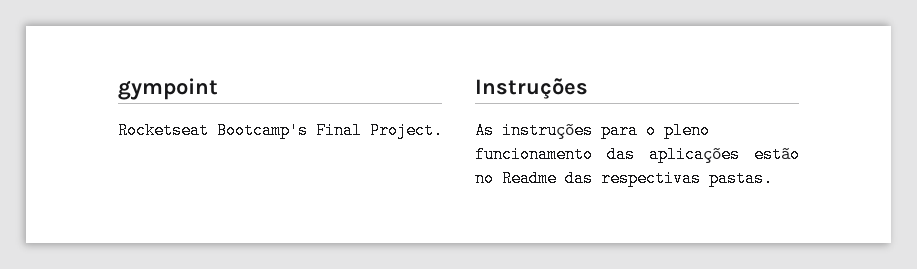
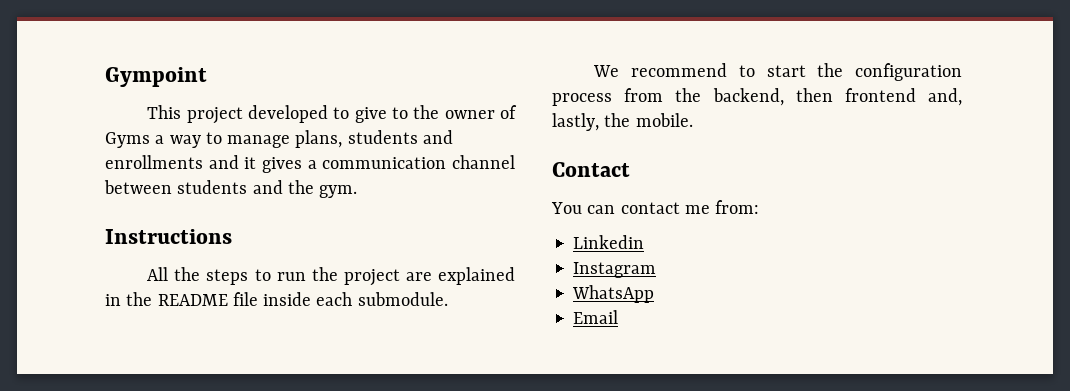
- gympoint
- Rocketseat Bootcamp's Final Project.
- Instruções
- As instruções para o pleno funcionamento das aplicações estão no Readme das respectivas pastas.
+ Gympoint
+ This project developed to give to the owner of Gyms a way to manage plans, students and enrollments and it gives a communication channel between students and the gym.
+ Instructions
+ All the steps to run the project are explained in the README file inside each submodule.
+ We recommend to start the configuration process from the backend, then frontend and, lastly, the mobile.
+ Contact
+ You can contact me from:
+ Linkedin
+ Instagram
+ WhatsApp
+ Email

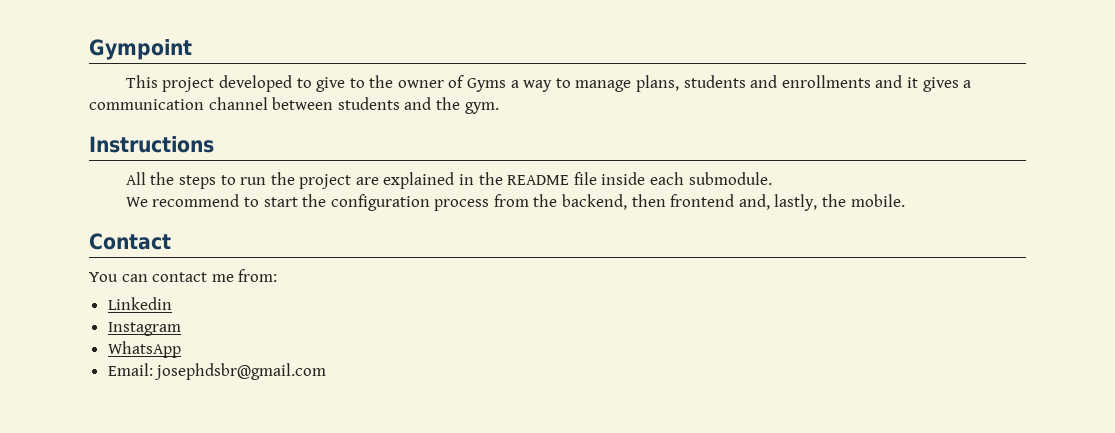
- Email
+ Email: josephdsbr@gmail.com

